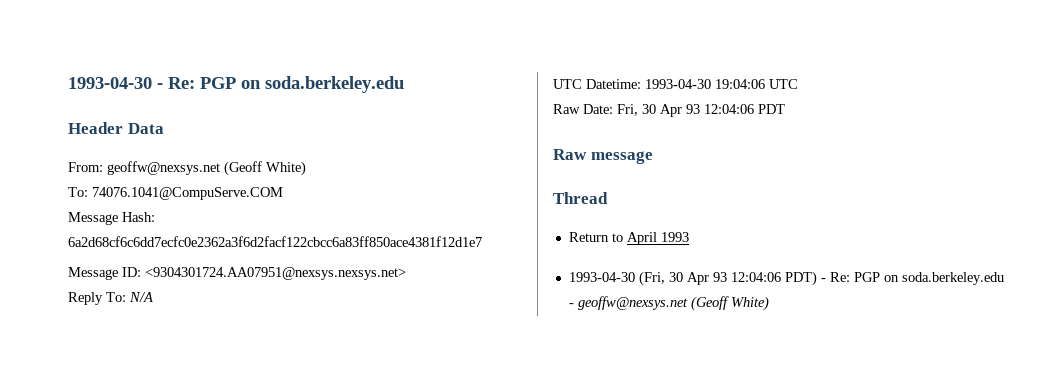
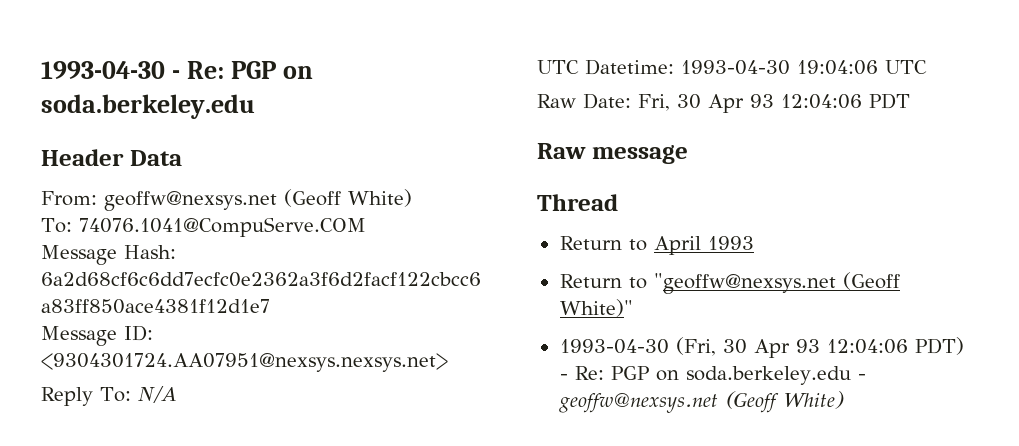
+ Return to "geoffw@nexsys.net (Geoff White)"

